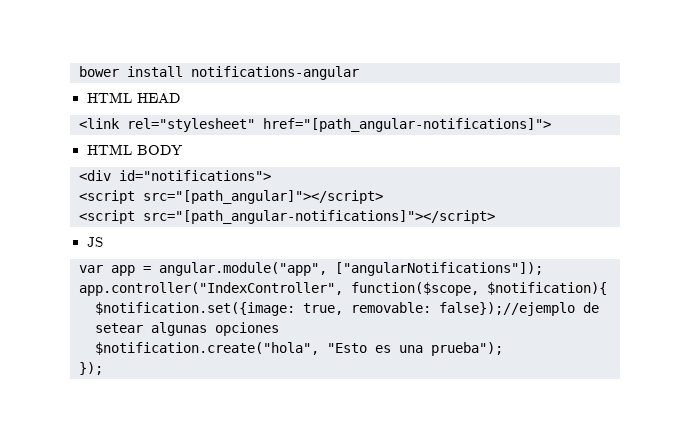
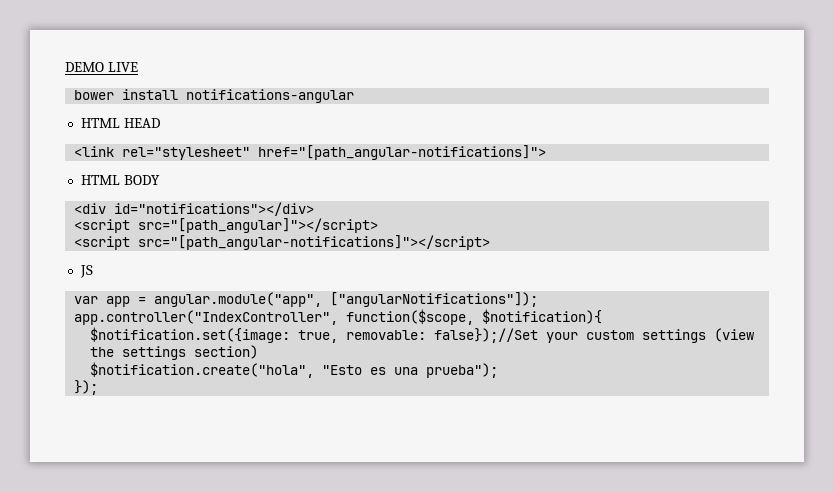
+ DEMO LIVE
- <div id="notifications">
+ <div id="notifications"></div>
- $notification.set({image: true, removable: false});//ejemplo de setear algunas opciones
+ $notification.set({image: true, removable: false});//Set your custom settings (view the settings section)

